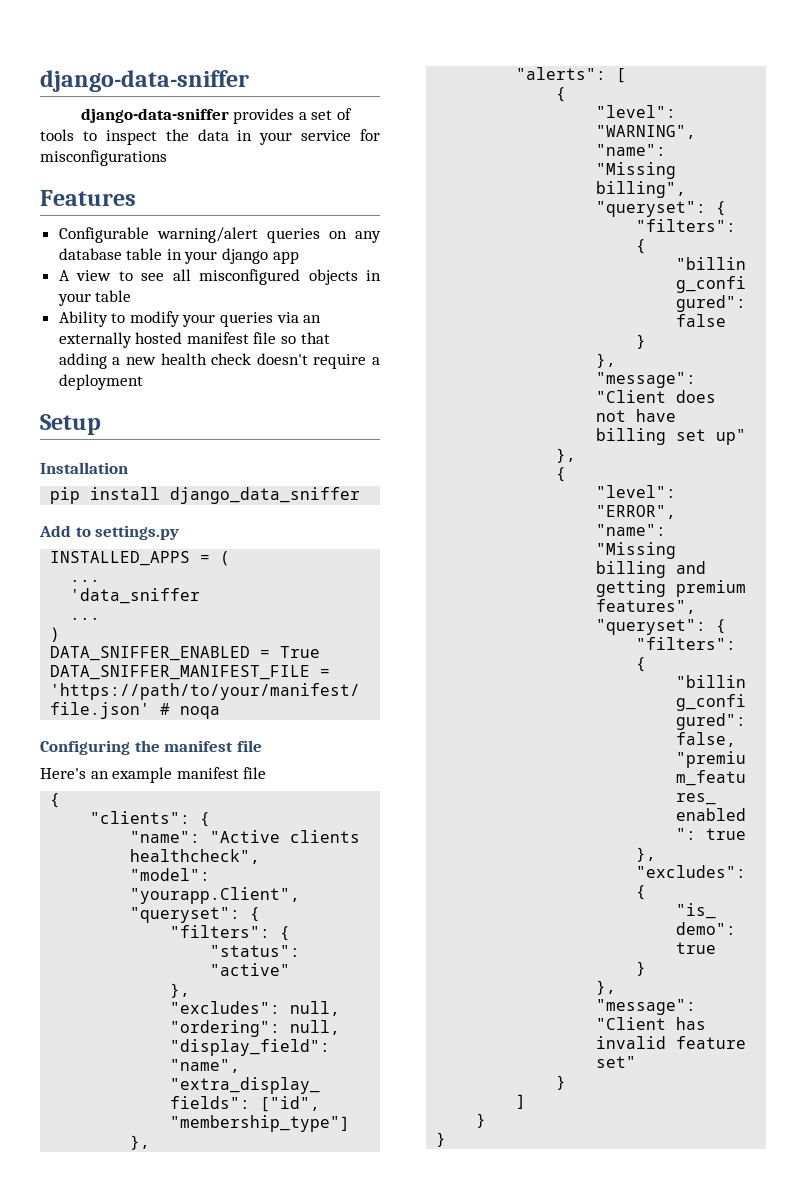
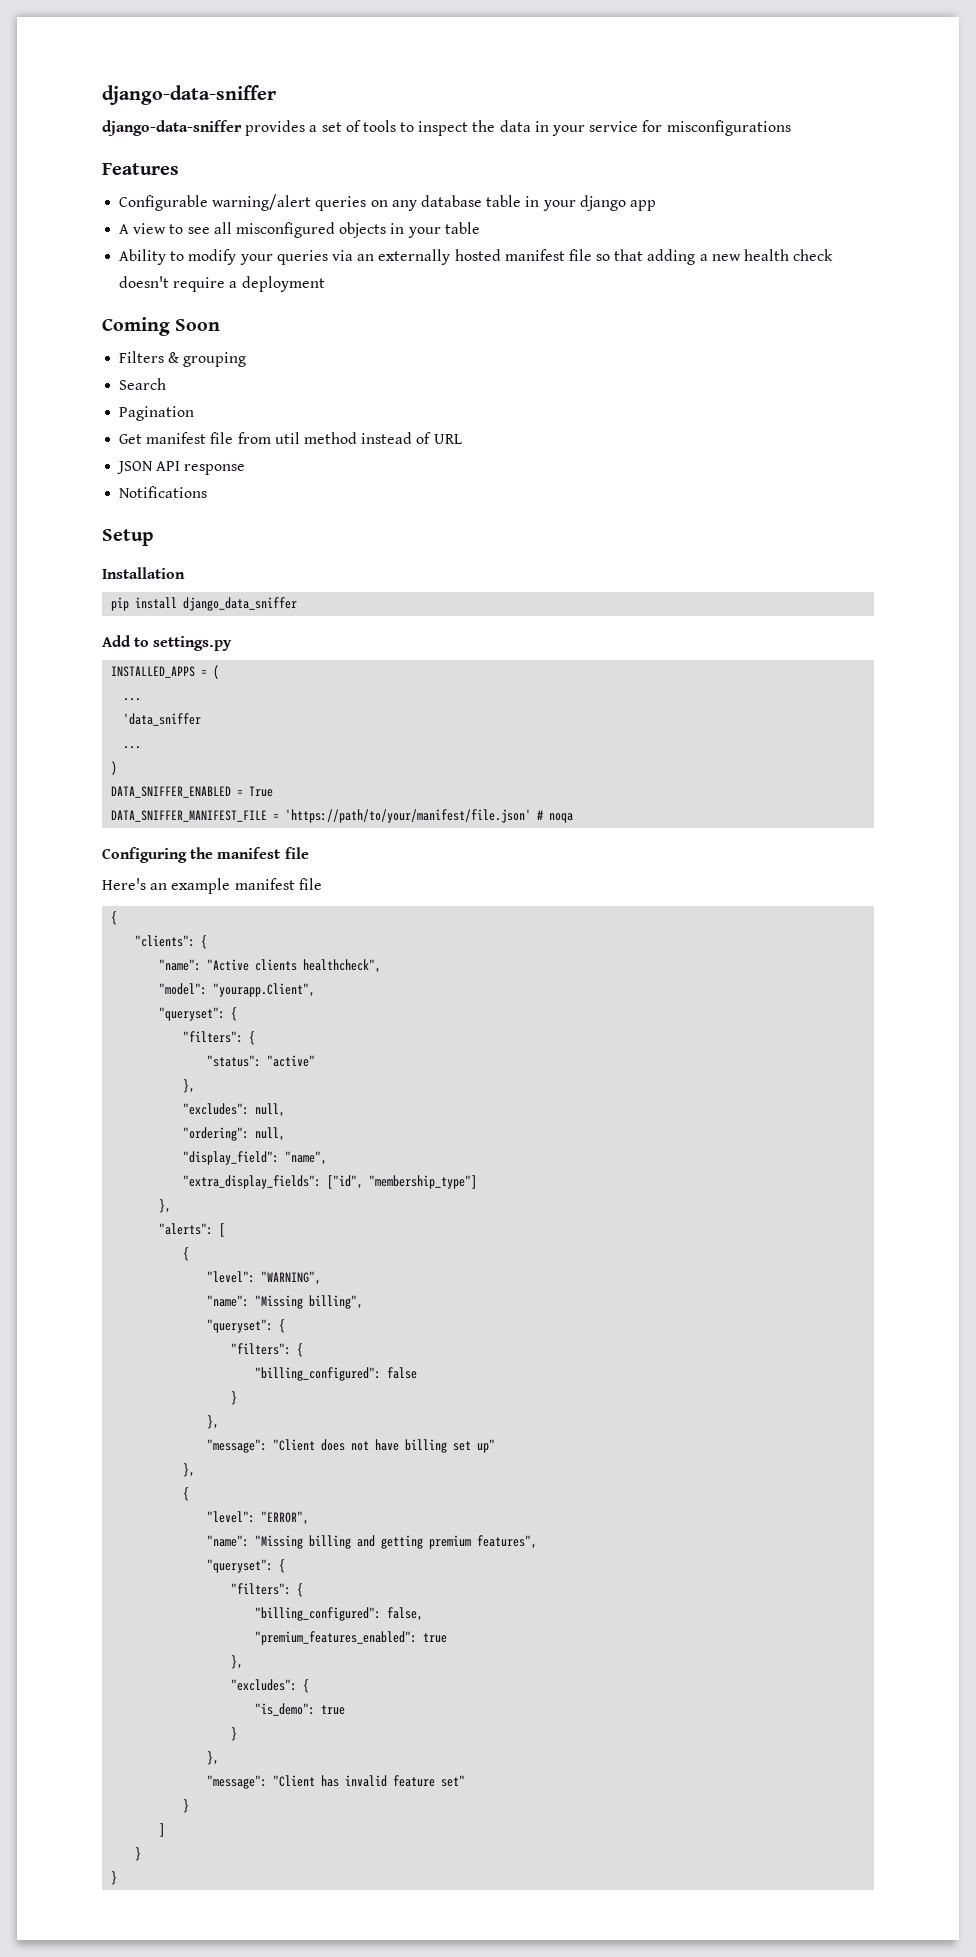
+ Coming Soon
+ Filters & grouping
+ Search
+ Pagination
+ Get manifest file from util method instead of URL
+ JSON API response
+ Notifications

